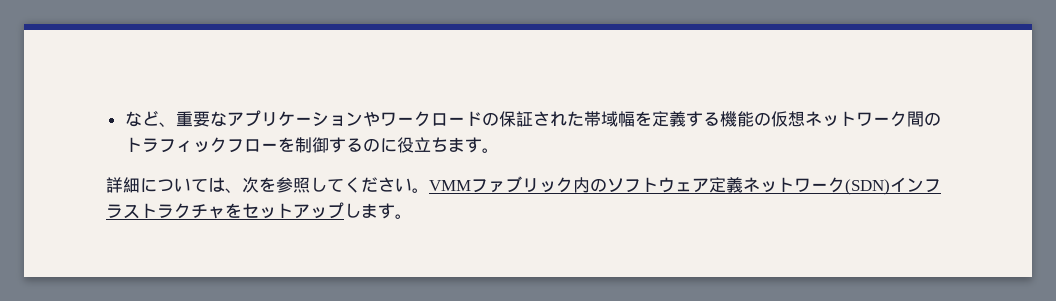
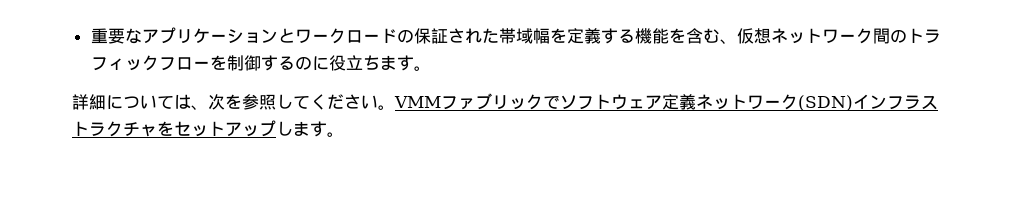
- など、重要なアプリケーションやワークロードの保証された帯域幅を定義する機能の仮想ネットワーク間のトラフィックフローを制御するのに役立ちます。
+ 重要なアプリケーションとワークロードの保証された帯域幅を定義する機能を含む、仮想ネットワーク間のトラフィックフローを制御するのに役立ちます。
- VMMファブリック内のソフトウェア定義ネットワーク(SDN)インフラストラクチャをセットアップします。
+ VMMファブリックでソフトウェア定義ネットワーク(SDN)インフラストラクチャをセットアップします。

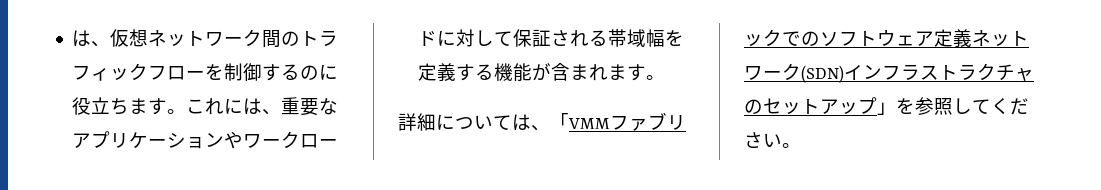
- 重要なアプリケーションとワークロードの保証された帯域幅を定義する機能を含む、仮想ネットワーク間のトラフィックフローを制御するのに役立ちます。
+ は、仮想ネットワーク間のトラフィックフローを制御するのに役立ちます。これには、重要なアプリケーションやワークロードに対して保証される帯域幅を定義する機能が含まれます。
- 詳細については、次を参照してください。VMMファブリックでソフトウェア定義ネットワーク(SDN)インフラストラクチャをセットアップします。
+ 詳細については、「VMMファブリックでのソフトウェア定義ネットワーク(SDN)インフラストラクチャのセットアップ」を参照してください。

